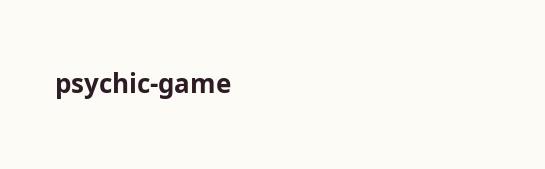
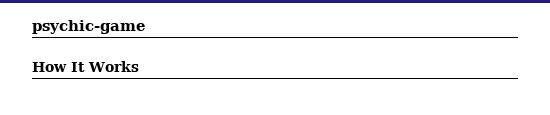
+ How It Works

